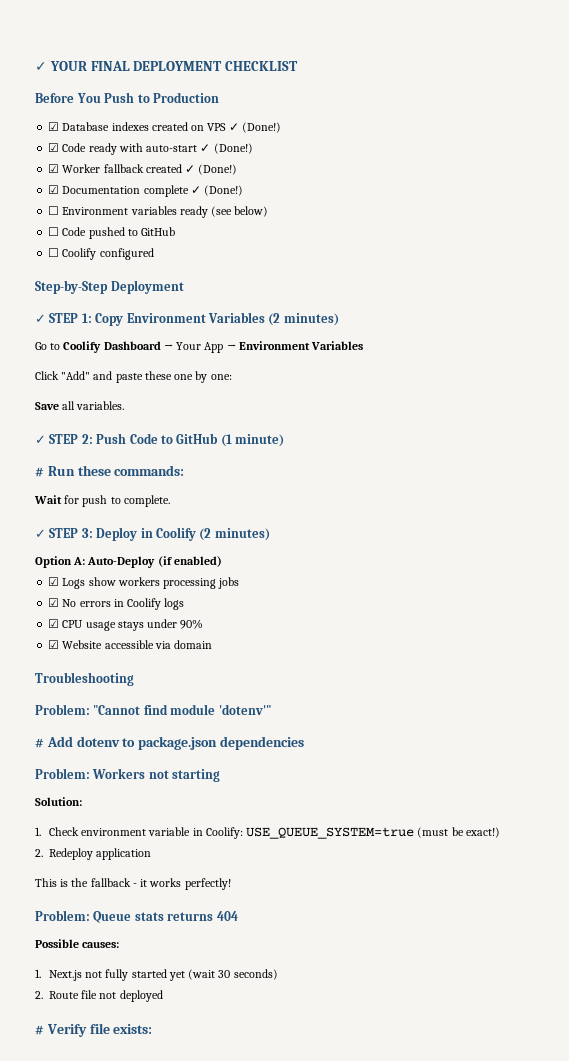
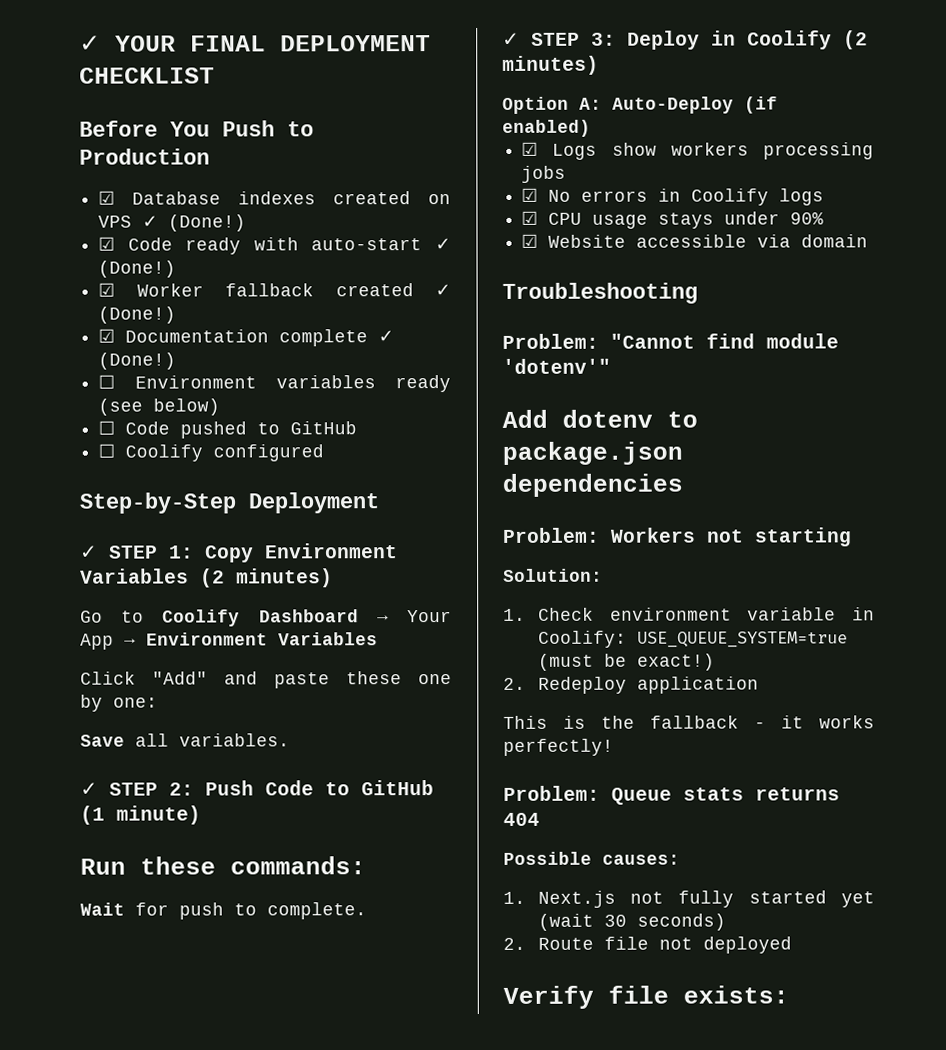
- # Run these commands:
+ Run these commands:
- # Add dotenv to package.json dependencies
+ Add dotenv to package.json dependencies
- # Verify file exists:
+ Verify file exists:

